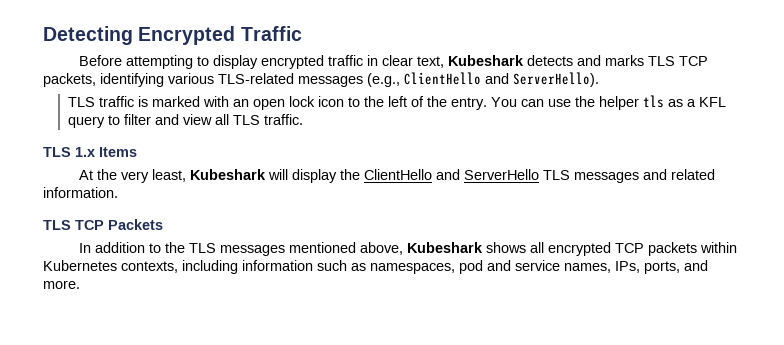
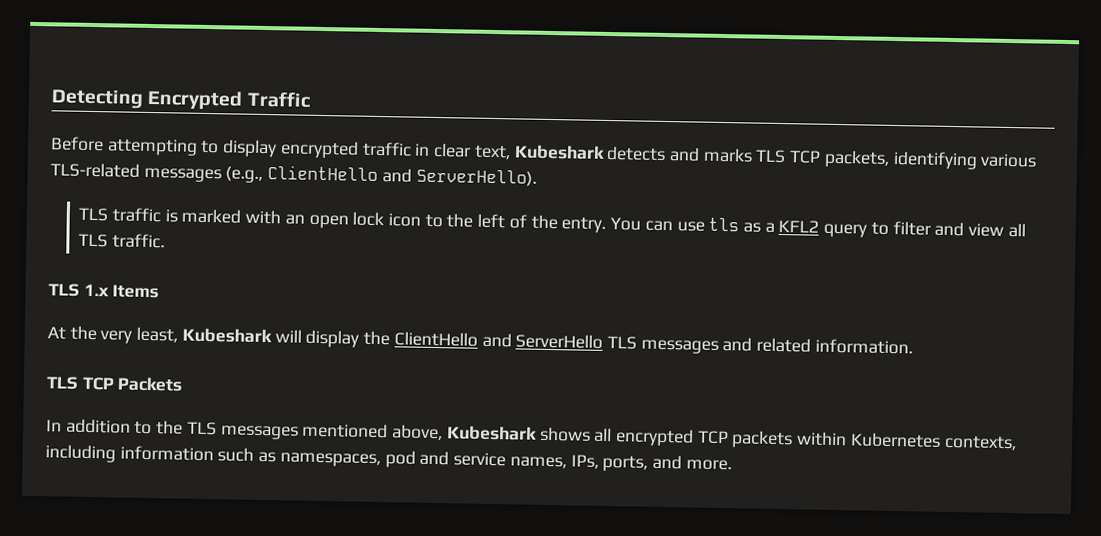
- You can use the helper tls as a KFL query to filter and view all TLS traffic.
+ You can use tls as a KFL2 query to filter and view all TLS traffic.

